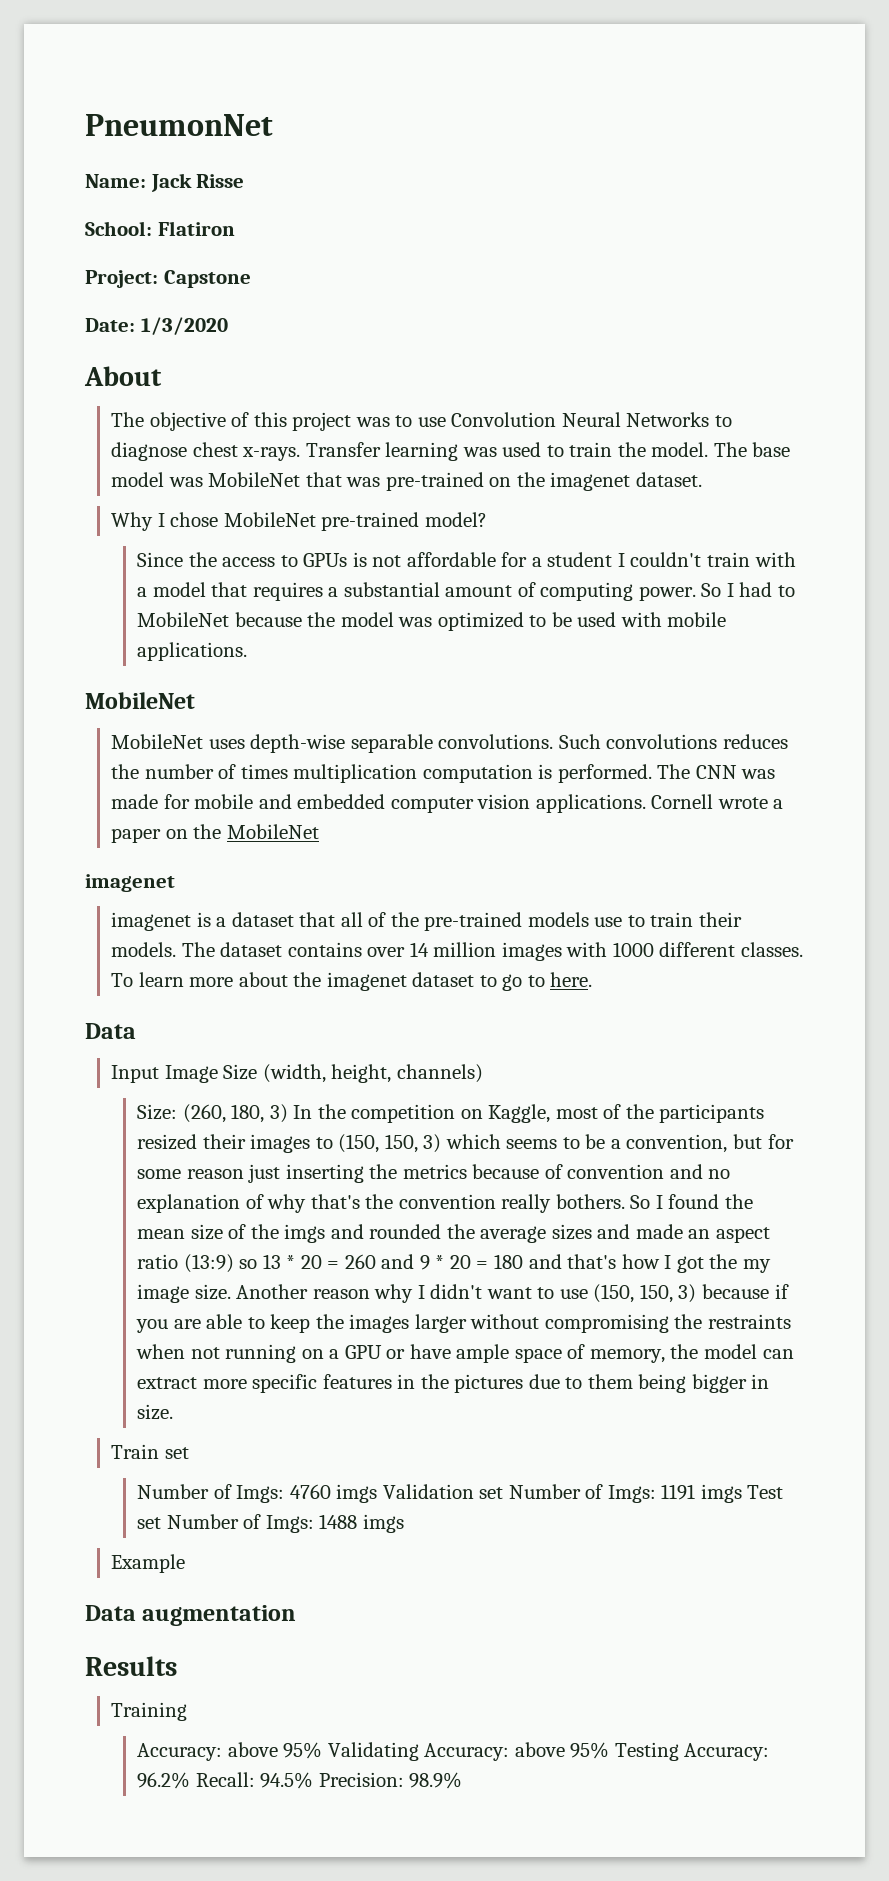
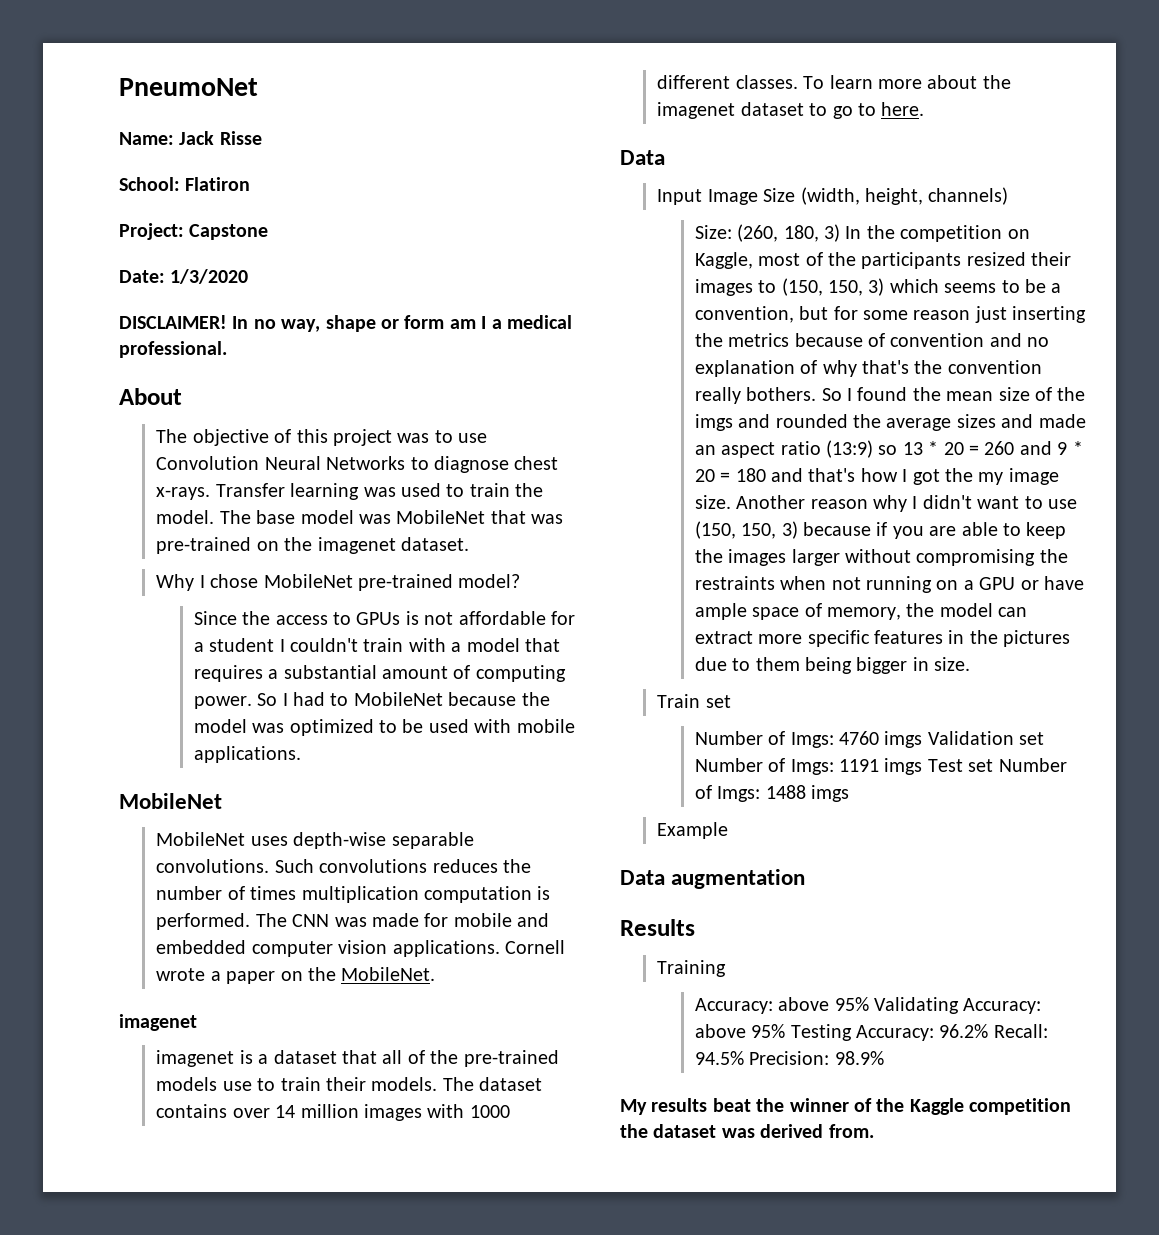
- PneumonNet
+ PneumoNet
+ DISCLAIMER! In no way, shape or form am I a medical professional.
- Cornell wrote a paper on the MobileNet
+ Cornell wrote a paper on the MobileNet.
+ My results beat the winner of the Kaggle competition the dataset was derived from.

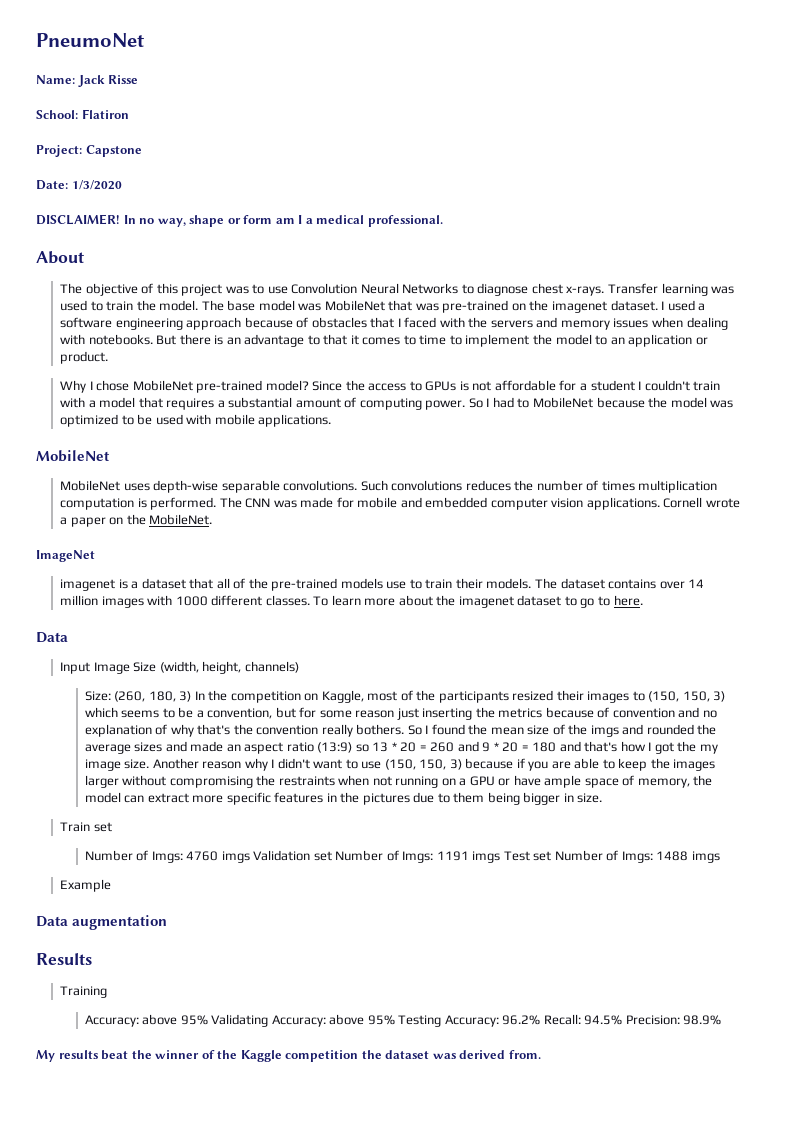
+ I used a software engineering approach because of obstacles that I faced with the servers and memory issues when dealing with notebooks. But there is an advantage to that it comes to time to implement the model to an application or product.
- Why I chose MobileNet pre-trained model?
- Since the access to GPUs is not affordable for a student I couldn't train with a model that requires a substantial amount of computing power.
+ Why I chose MobileNet pre-trained model? Since the access to GPUs is not affordable for a student I couldn't train with a model that requires a substantial amount of computing power.
  Cornell wrote a paper on the MobileNet.
- imagenet
+ ImageNet

